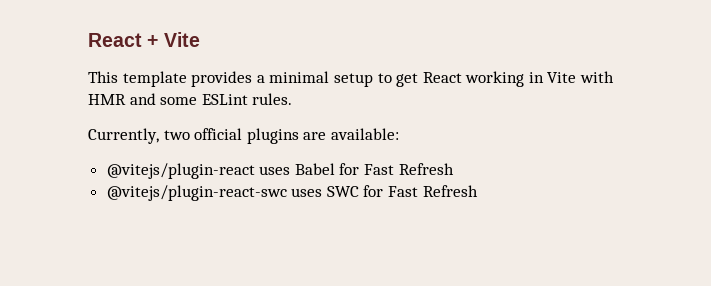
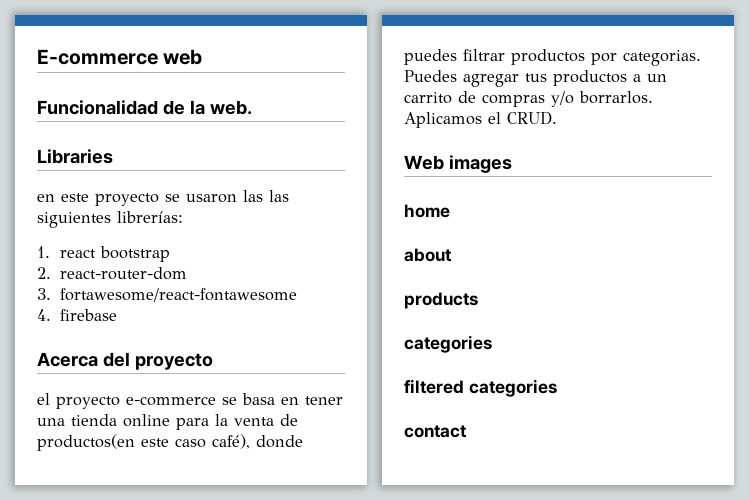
- React + Vite
- This template provides a minimal setup to get React working in Vite with HMR and some ESLint rules.
- Currently, two official plugins are available:
- @vitejs/plugin-react uses Babel for Fast Refresh
- @vitejs/plugin-react-swc uses SWC for Fast Refresh
+ E-commerce web
+ Funcionalidad de la web.
+ Libraries
+ en este proyecto se usaron las las siguientes librerías:
+ 1. react bootstrap
+ 2. react-router-dom
+ 3. fortawesome/react-fontawesome
+ 4. firebase
+ Acerca del proyecto
+ el proyecto e-commerce se basa en tener una tienda online para la venta de productos(en este caso café), donde puedes filtrar productos por categorias. Puedes agregar tus productos a un carrito de compras y/o borrarlos. Aplicamos el CRUD.
+ Web images
+ home
+ about
+ products
+ categories
+ filtered categories
+ contact

